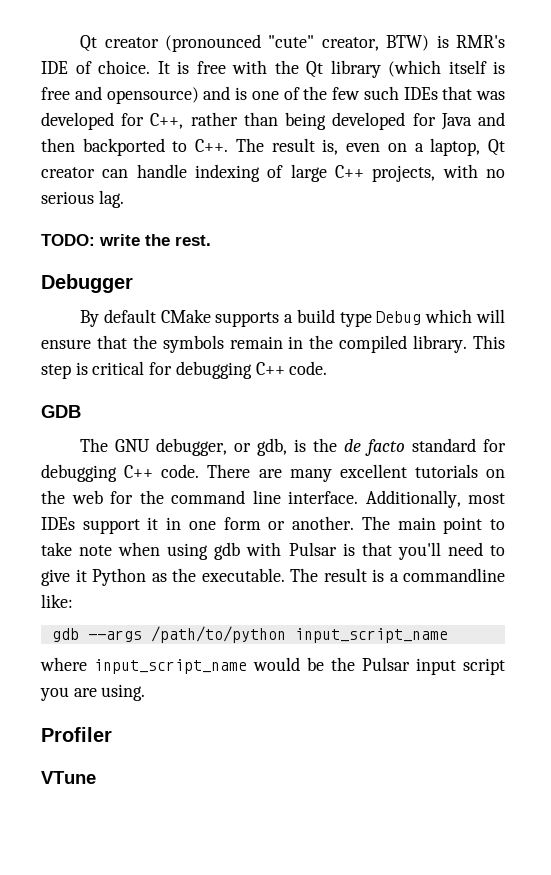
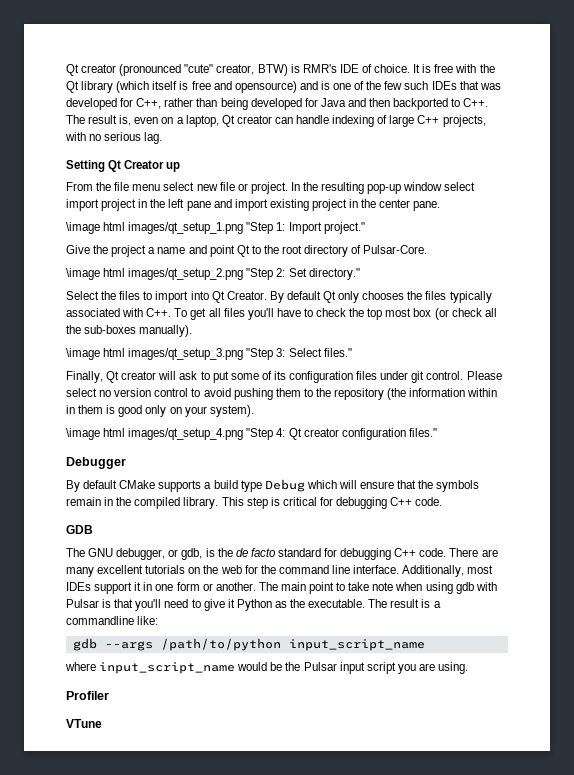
- TODO: write the rest.
+ Setting Qt Creator up
+ From the file menu select new file or project. In the resulting pop-up window select import project in the left pane and import existing project in the center pane.
+ \image html images/qt_setup_1.png "Step 1: Import project."
+ Give the project a name and point Qt to the root directory of Pulsar-Core.
+ \image html images/qt_setup_2.png "Step 2: Set directory."
+ Select the files to import into Qt Creator. By default Qt only chooses the files typically associated with C++. To get all files you'll have to check the top most box (or check all the sub-boxes manually).
+ \image html images/qt_setup_3.png "Step 3: Select files."
+ Finally, Qt creator will ask to put some of its configuration files under git control. Please select no version control to avoid pushing them to the repository (the information within in them is good only on your system).
+ \image html images/qt_setup_4.png "Step 4: Qt creator configuration files."

